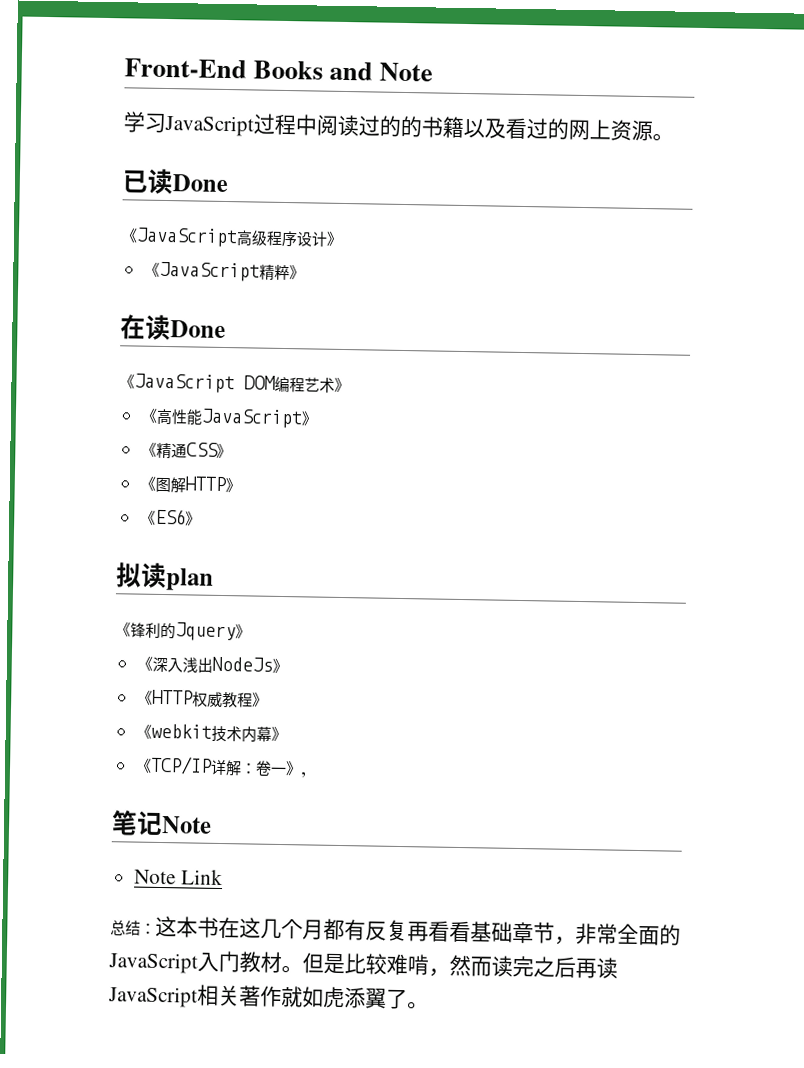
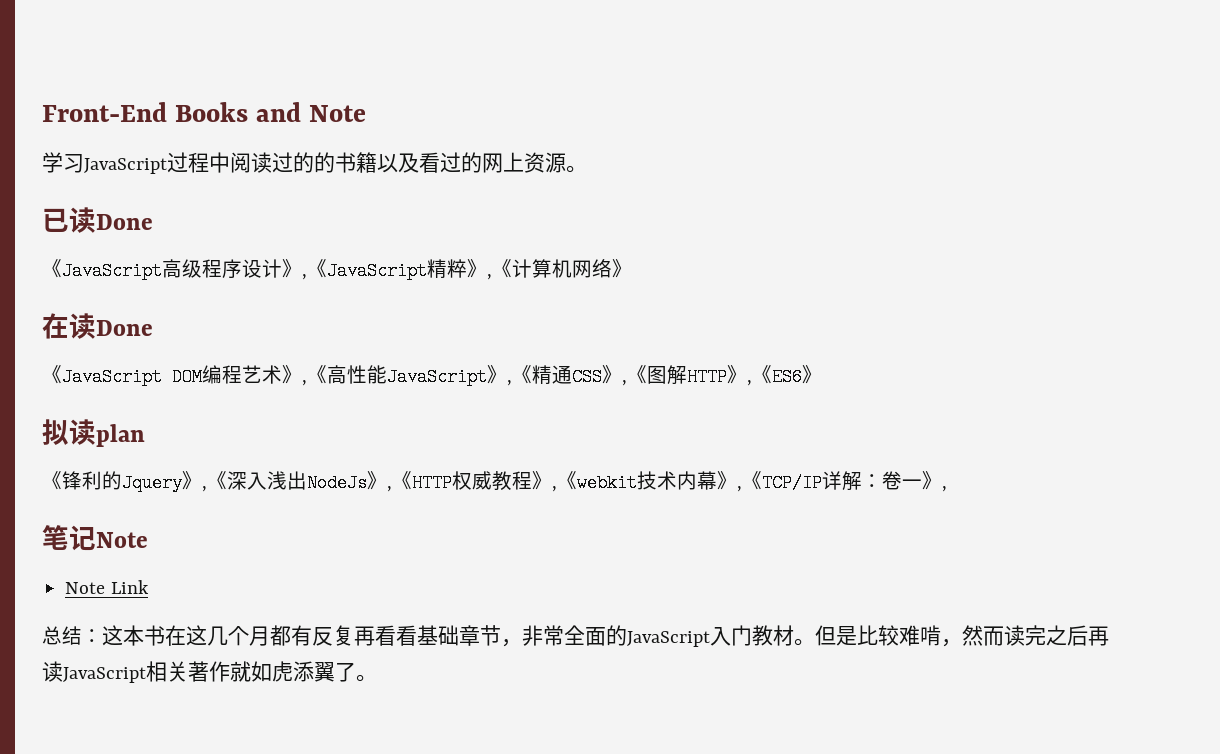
- 《JavaScript高级程序设计》
- 《JavaScript精粹》
+ 《JavaScript高级程序设计》,《JavaScript精粹》,《计算机网络》
- 《JavaScript DOM编程艺术》
- 《高性能JavaScript》
- 《精通CSS》
- 《图解HTTP》
- 《ES6》
+ 《JavaScript DOM编程艺术》,《高性能JavaScript》,《精通CSS》,《图解HTTP》,《ES6》
- 《锋利的Jquery》
- 《深入浅出NodeJs》
- 《HTTP权威教程》
- 《webkit技术内幕》
- 《TCP/IP详解：卷一》,
+ 《锋利的Jquery》,《深入浅出NodeJs》,《HTTP权威教程》,《webkit技术内幕》,《TCP/IP详解：卷一》,

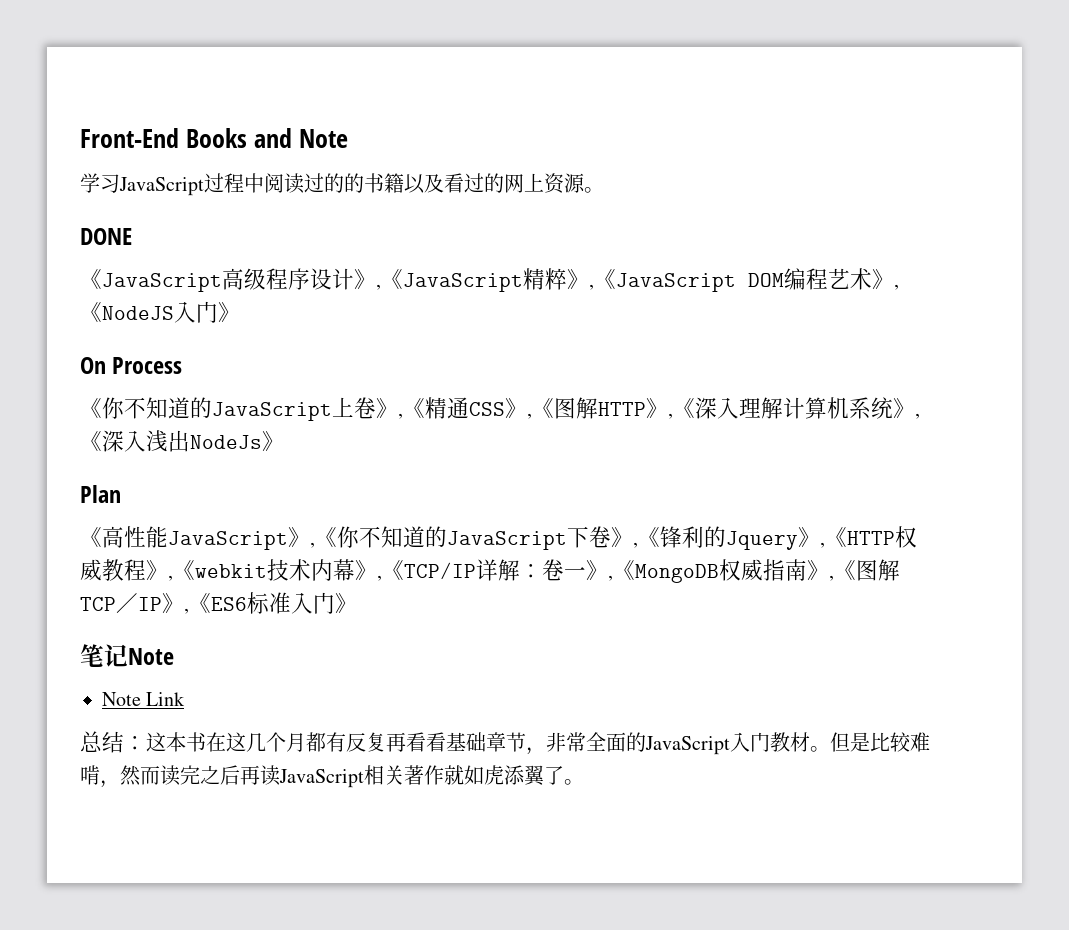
- 已读Done
+ DONE
- 《JavaScript高级程序设计》,《JavaScript精粹》,《计算机网络》
- 在读Done
- 《JavaScript DOM编程艺术》,《高性能JavaScript》,《精通CSS》,《图解HTTP》,《ES6》
- 拟读plan
- 《锋利的Jquery》,《深入浅出NodeJs》,《HTTP权威教程》,《webkit技术内幕》,《TCP/IP详解：卷一》,
+ 《JavaScript高级程序设计》,《JavaScript精粹》,《JavaScript DOM编程艺术》,《NodeJS入门》
+ On Process
+ 《你不知道的JavaScript上卷》,《精通CSS》,《图解HTTP》,《深入理解计算机系统》,《深入浅出NodeJs》
+ Plan
+ 《高性能JavaScript》,《你不知道的JavaScript下卷》,《锋利的Jquery》,《HTTP权威教程》,《webkit技术内幕》,《TCP/IP详解：卷一》,《MongoDB权威指南》,《图解TCP／IP》,《ES6标准入门》

